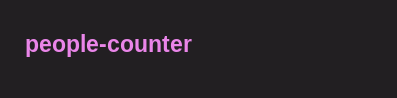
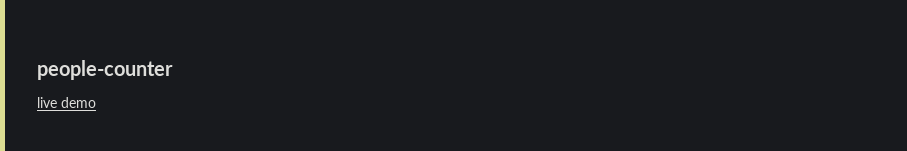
+ live demo

